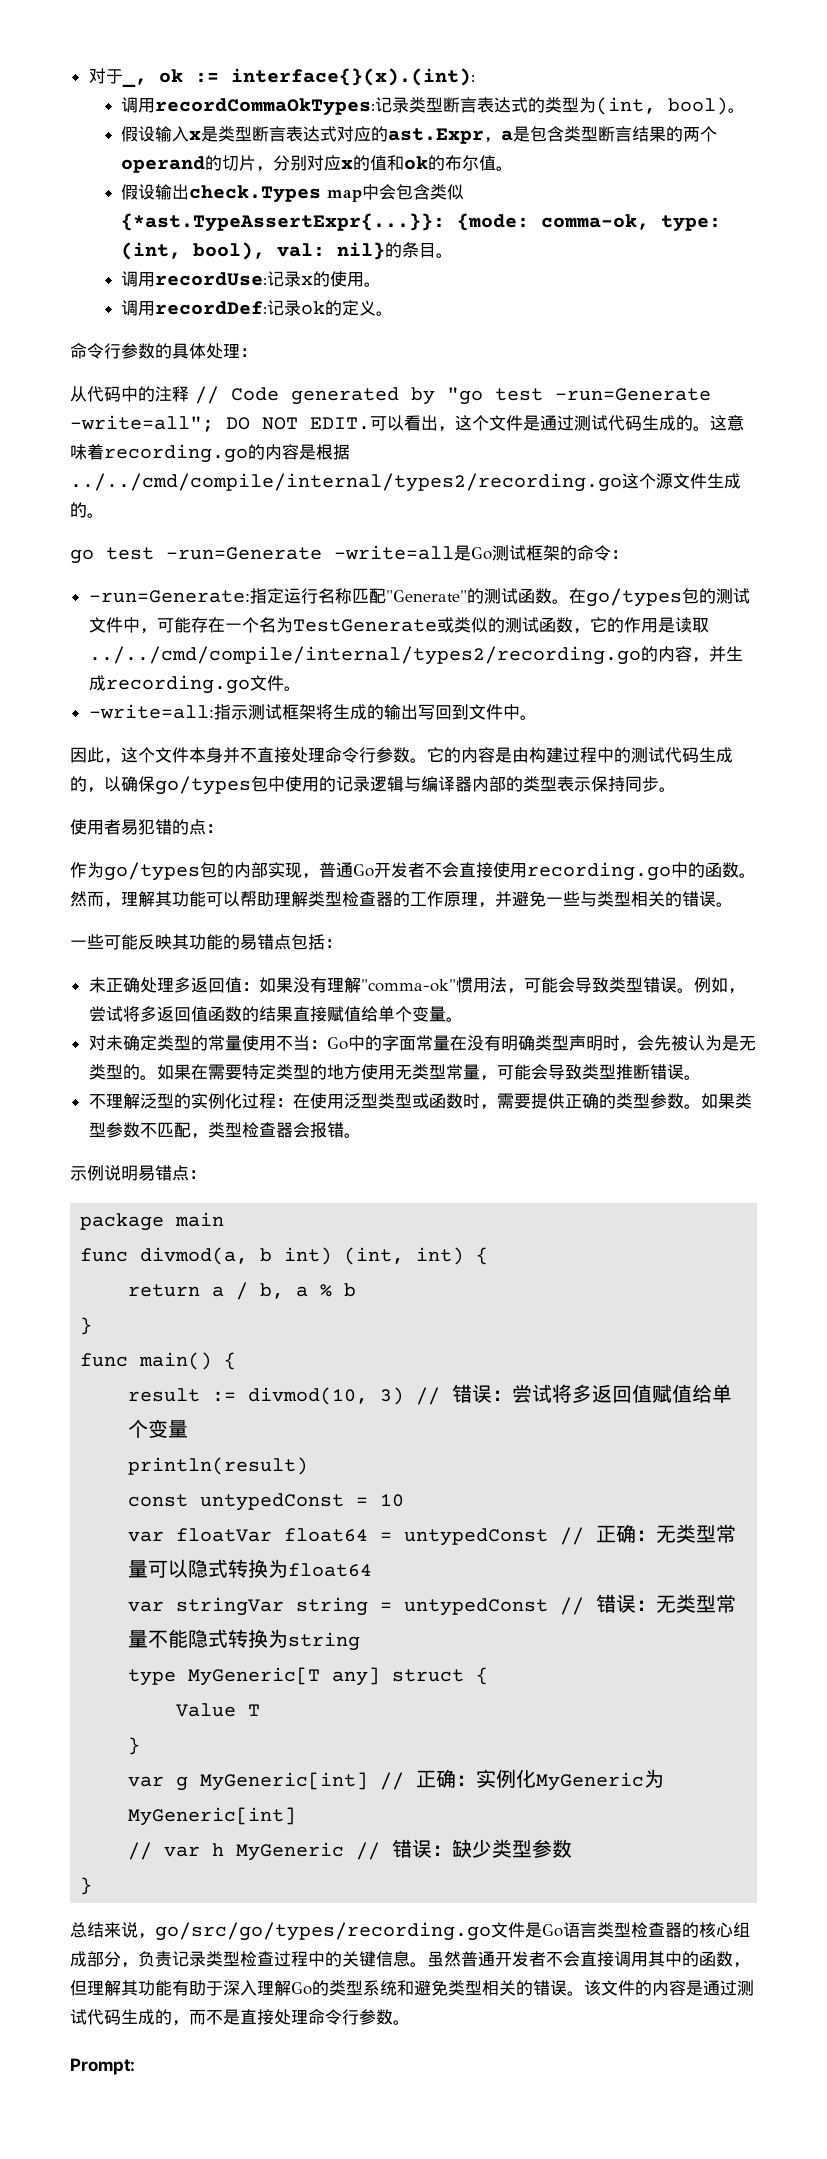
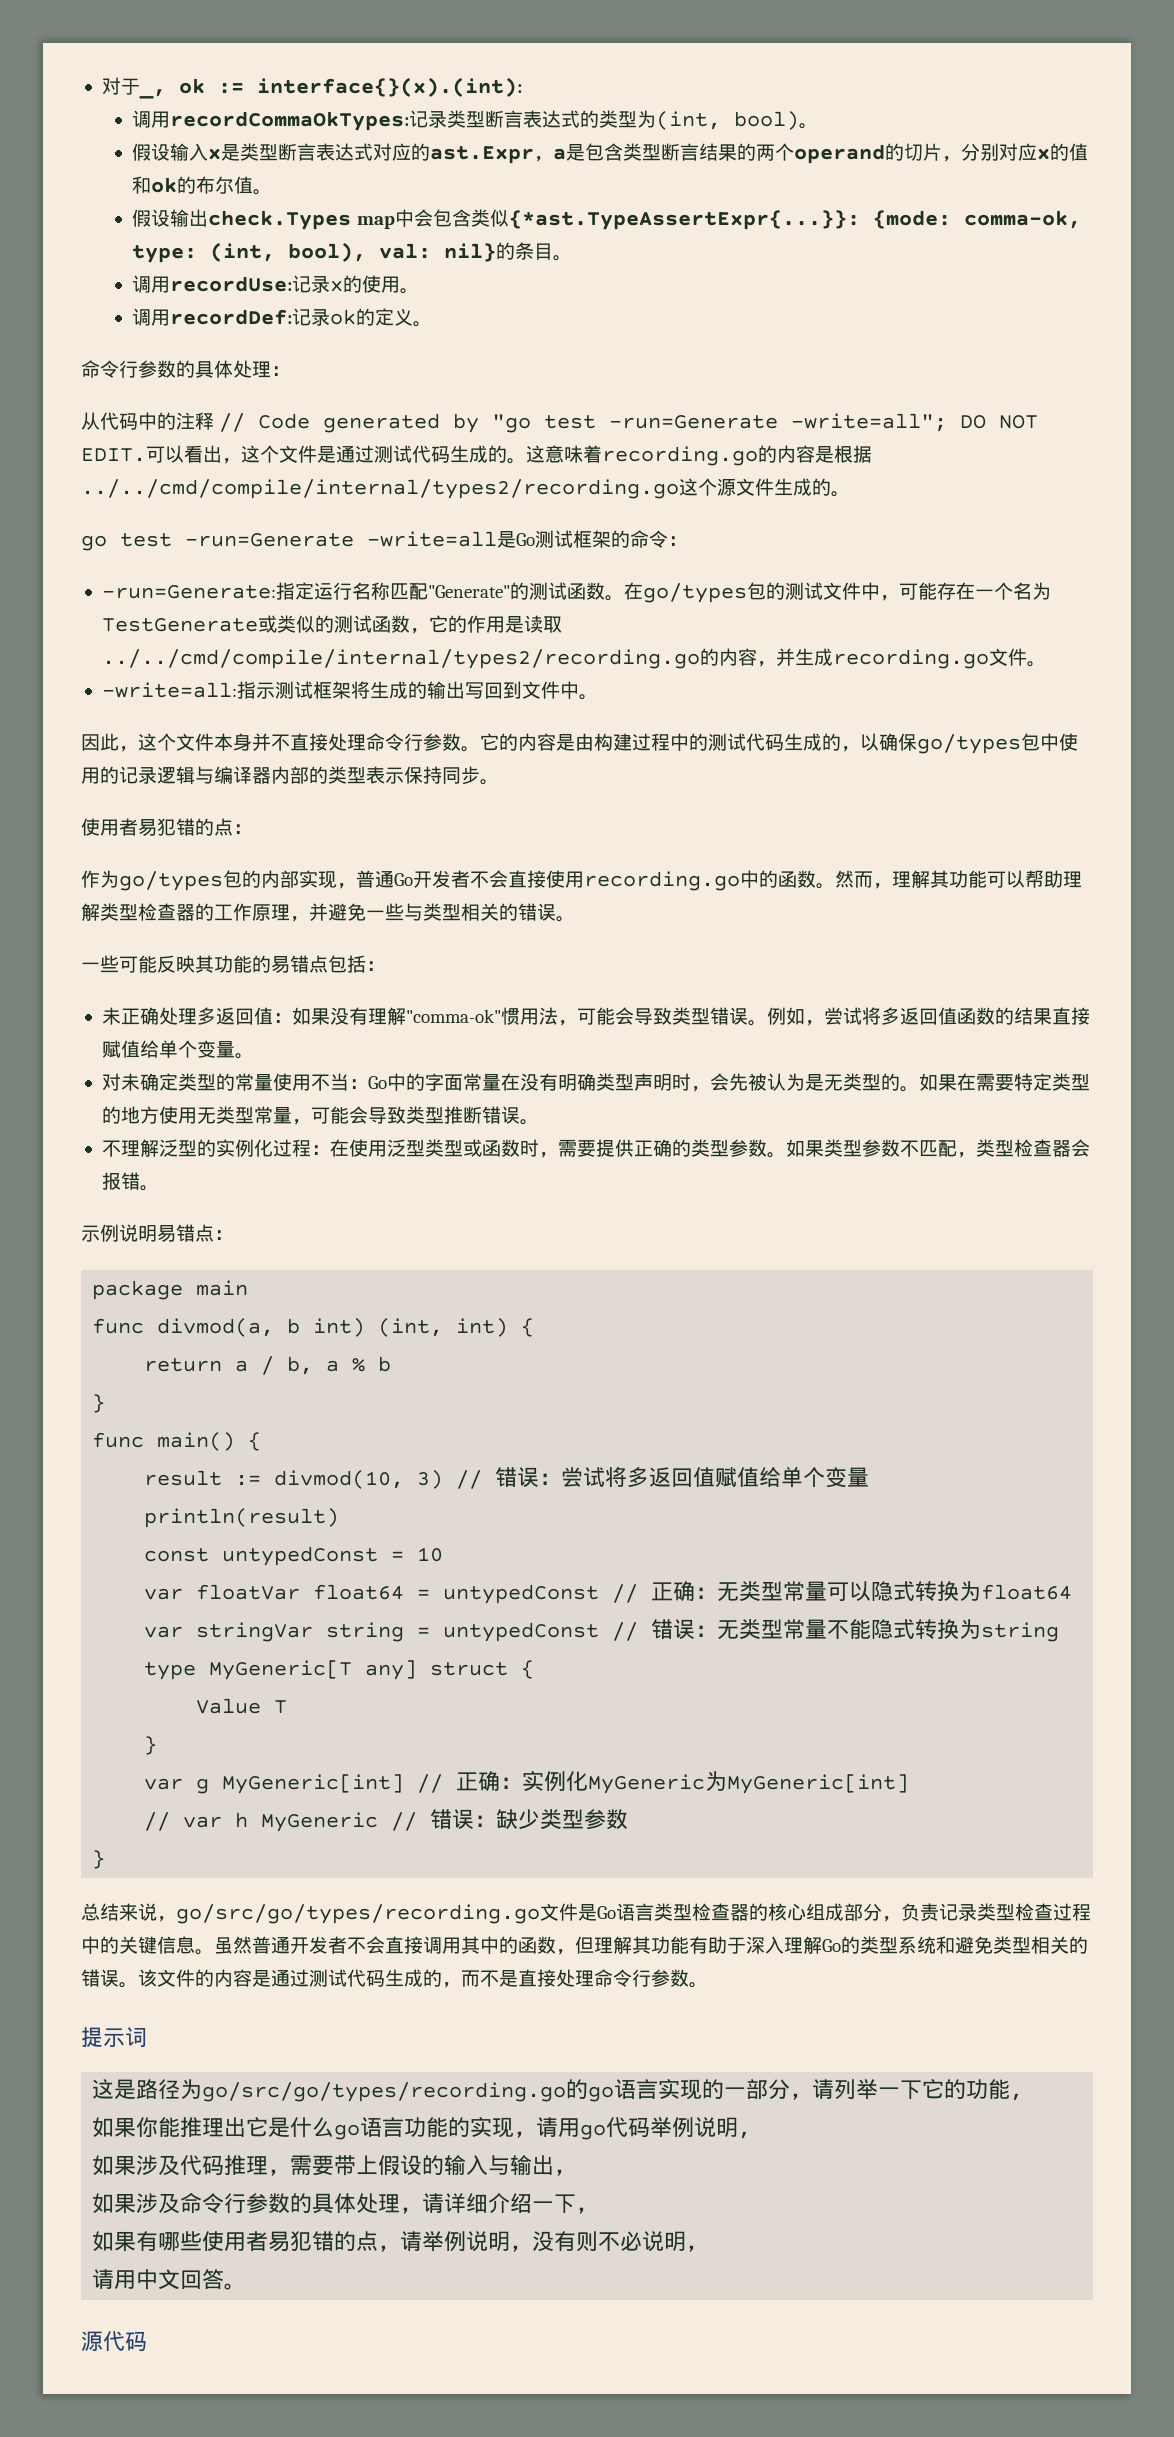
- Prompt:
+ 提示词
+ 这是路径为go/src/go/types/recording.go的go语言实现的一部分，请列举一下它的功能,
+ 如果你能推理出它是什么go语言功能的实现，请用go代码举例说明,
+ 如果涉及代码推理，需要带上假设的输入与输出，
+ 如果涉及命令行参数的具体处理，请详细介绍一下，
+ 如果有哪些使用者易犯错的点，请举例说明，没有则不必说明，
+ 请用中文回答。
+ 源代码

